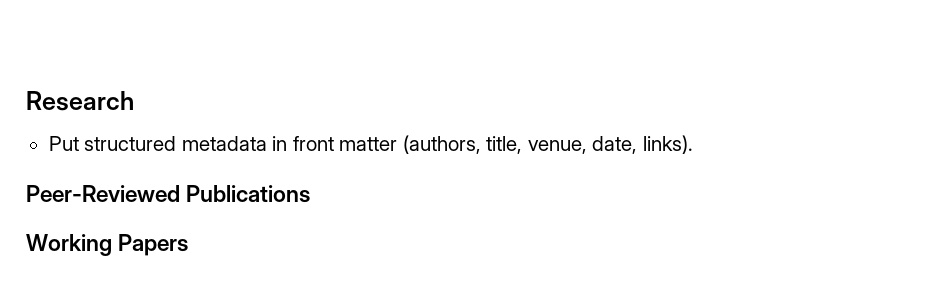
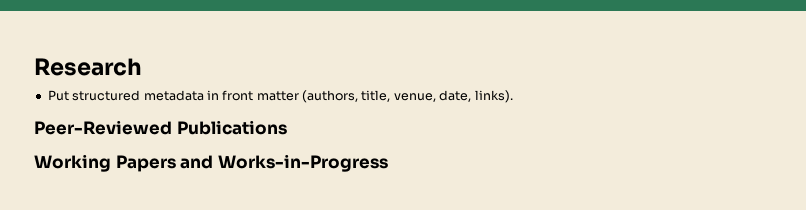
- Working Papers
+ Working Papers and Works-in-Progress

